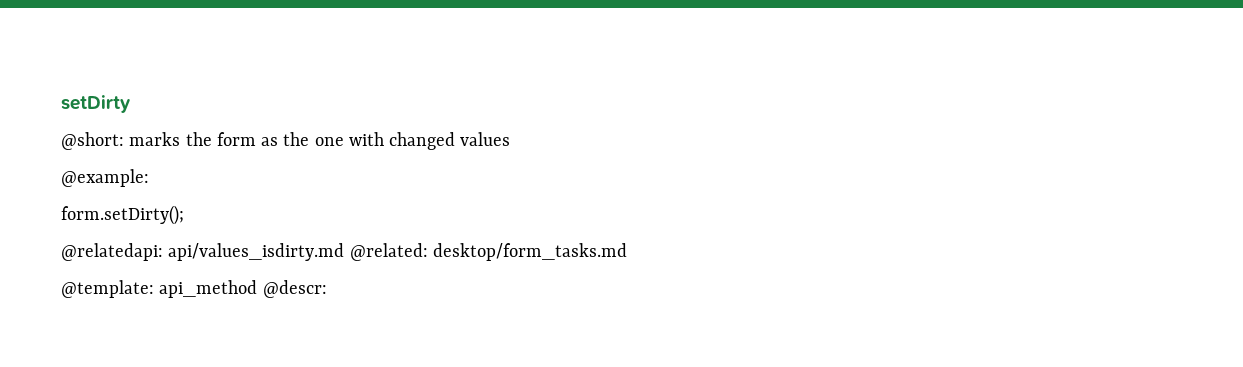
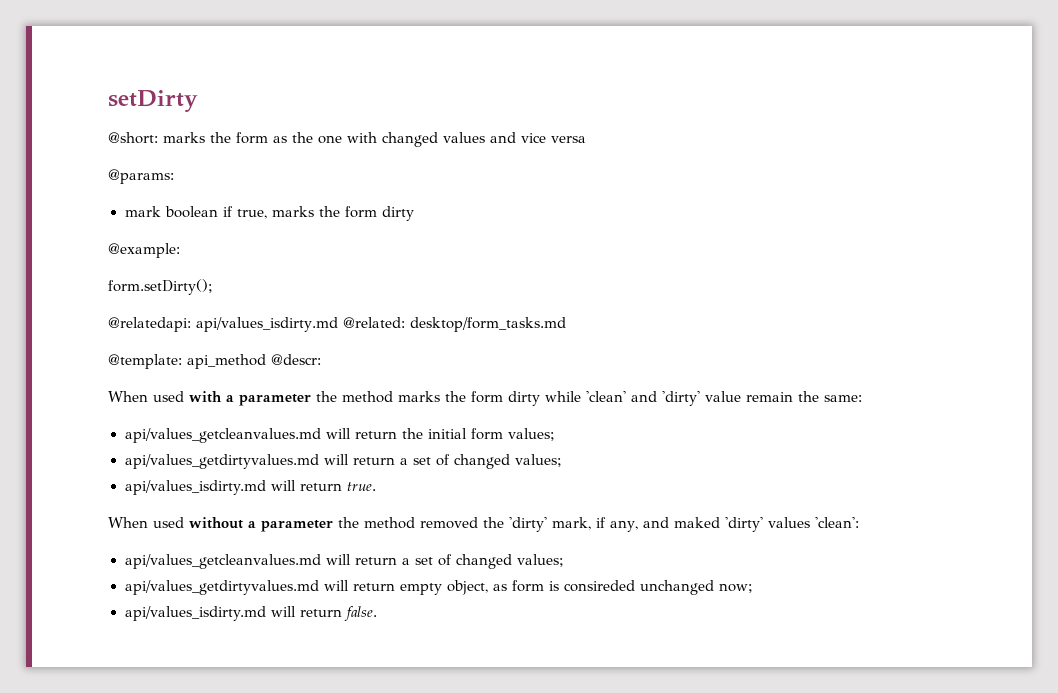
- @short: marks the form as the one with changed values
+ @short: marks the form as the one with changed values and vice versa
+ @params:
+ mark boolean if true, marks the form dirty
+ When used with a parameter the method marks the form dirty while 'clean' and 'dirty' value remain the same:
+ api/values_getcleanvalues.md will return the initial form values;
+ api/values_getdirtyvalues.md will return a set of changed values;
+ api/values_isdirty.md will return true.
+ When used without a parameter the method removed the 'dirty' mark, if any, and maked 'dirty' values 'clean':
+ api/values_getcleanvalues.md will return a set of changed values;
+ api/values_getdirtyvalues.md will return empty object, as form is consireded unchanged now;
+ api/values_isdirty.md will return false.

